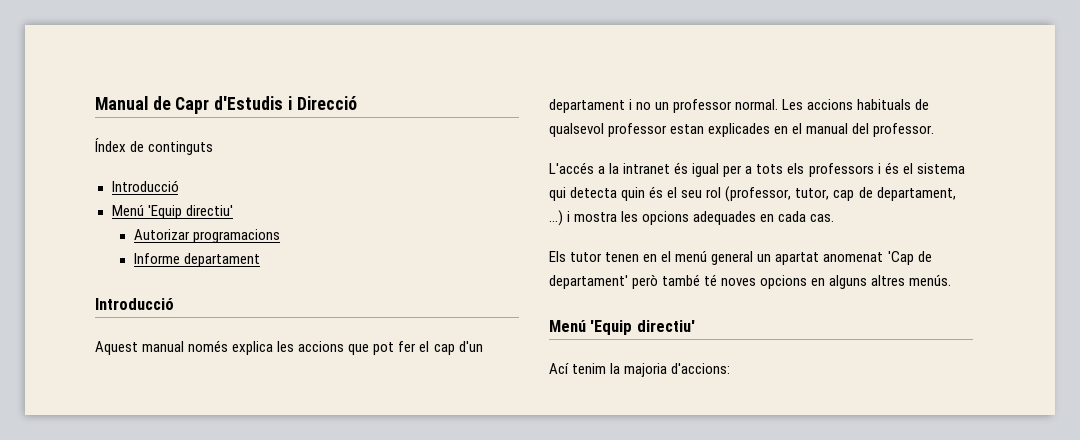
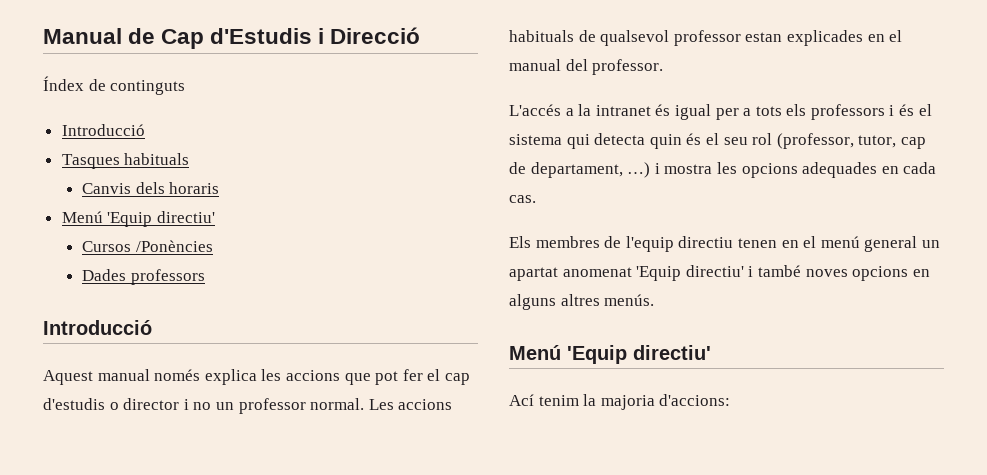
- Manual de Capr d'Estudis i Direcció
+ Manual de Cap d'Estudis i Direcció
  Índex de continguts
  Introducció
+ Tasques habituals
+ Canvis dels horaris
  Menú 'Equip directiu'
- Autorizar programacions
- Informe departament
+ Cursos /Ponències
+ Dades professors
- Aquest manual només explica les accions que pot fer el cap d'un departament i no un professor normal.
+ Aquest manual només explica les accions que pot fer el cap d'estudis o director i no un professor normal.
- Els tutor tenen en el menú general un apartat anomenat 'Cap de departament' però també té noves opcions en alguns altres menús.
+ Els membres de l'equip directiu tenen en el menú general un apartat anomenat 'Equip directiu' i també noves opcions en alguns altres menús.

